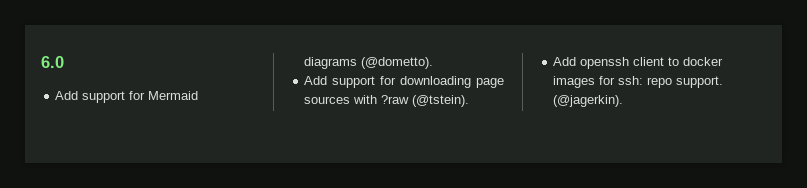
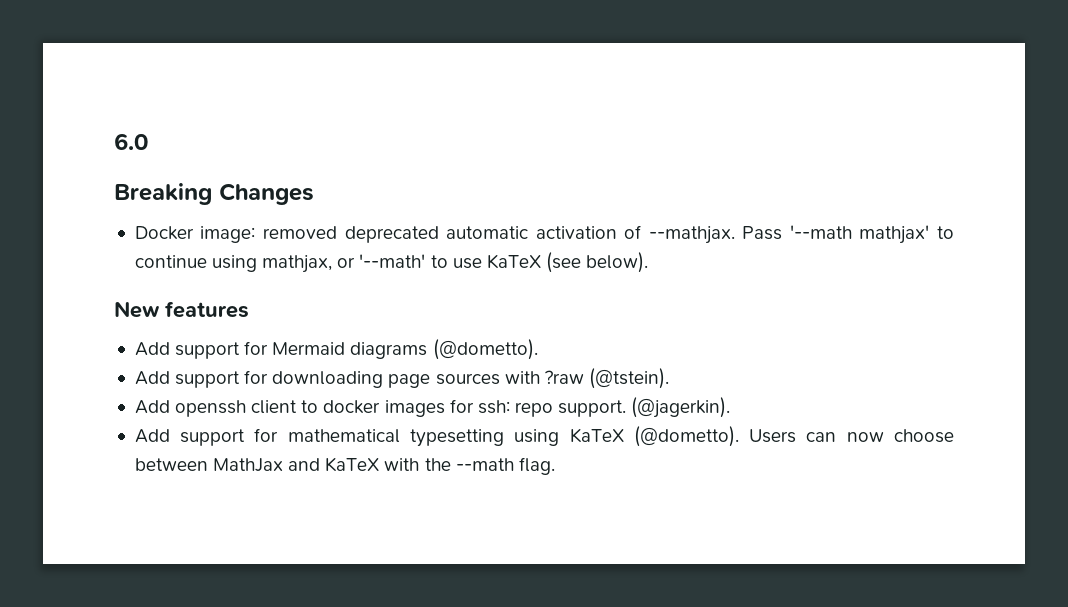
+ Breaking Changes
+ Docker image: removed deprecated automatic activation of --mathjax. Pass '--math mathjax' to continue using mathjax, or '--math' to use KaTeX (see below).
+ New features
+ Add support for mathematical typesetting using KaTeX (@dometto). Users can now choose between MathJax and KaTeX with the --math flag.

